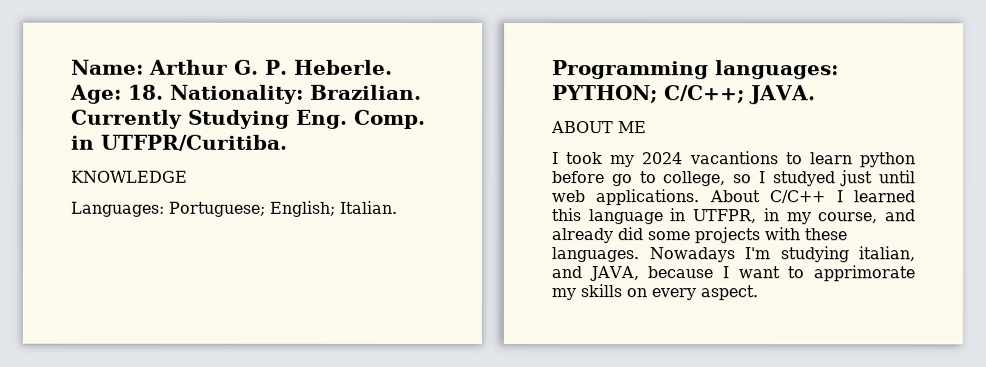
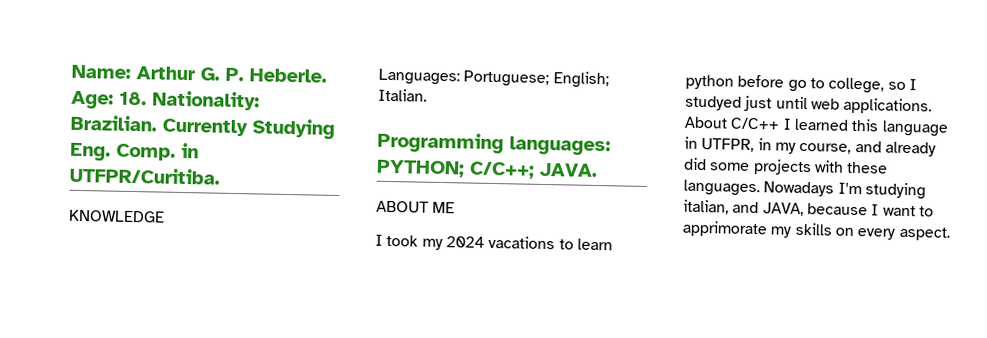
- I took my 2024 vacantions to learn python before go to college, so I studyed just until web applications.
+ I took my 2024 vacations to learn python before go to college, so I studyed just until web applications.

